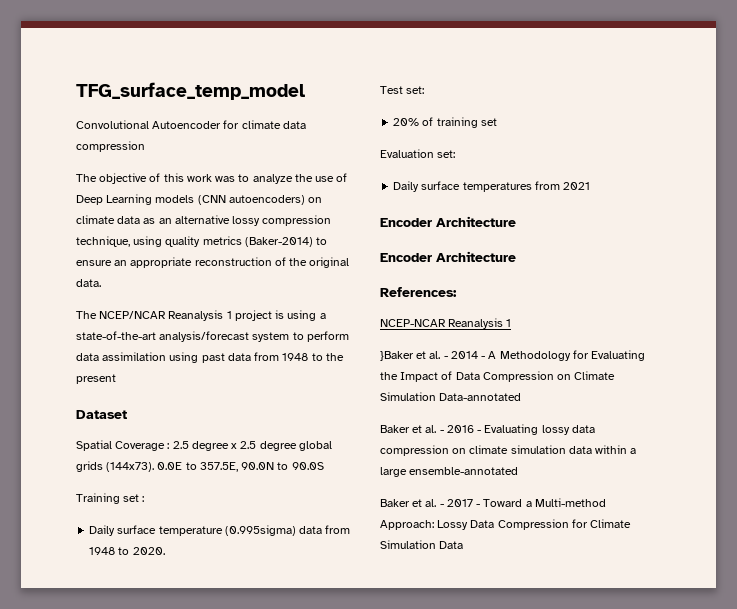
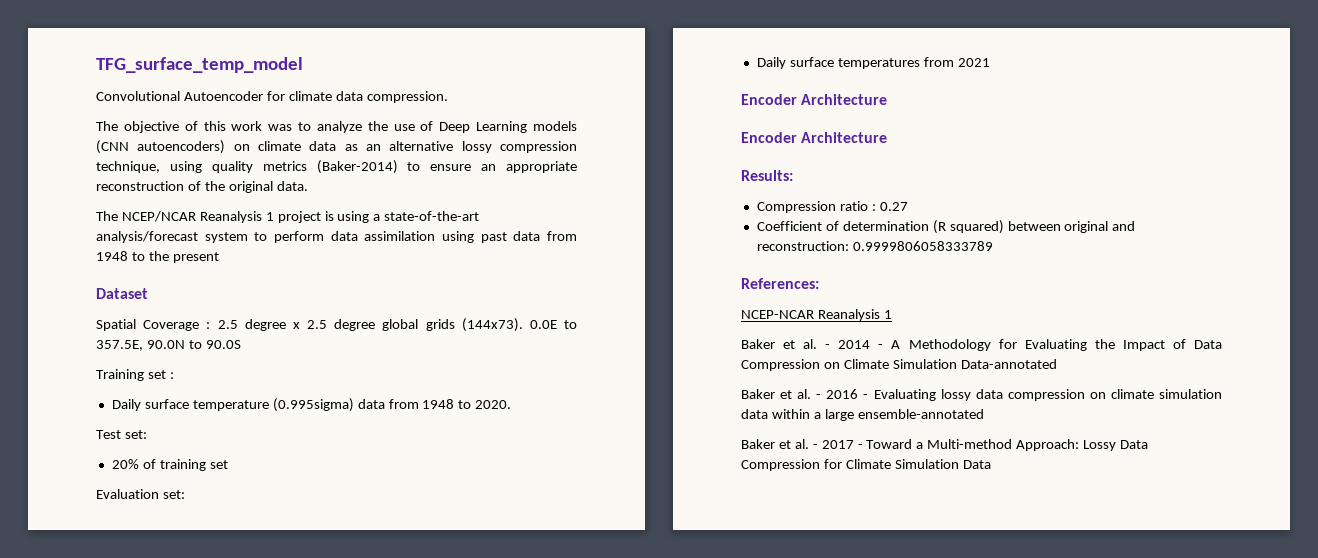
- Convolutional Autoencoder for climate data compression
+ Convolutional Autoencoder for climate data compression.
+ Results:
+ Compression ratio : 0.27
+ Coefficient of determination (R squared) between original and reconstruction: 0.9999806058333789
- }Baker et al. - 2014 - A Methodology for Evaluating the Impact of Data Compression on Climate Simulation Data-annotated
+ Baker et al. - 2014 - A Methodology for Evaluating the Impact of Data Compression on Climate Simulation Data-annotated

